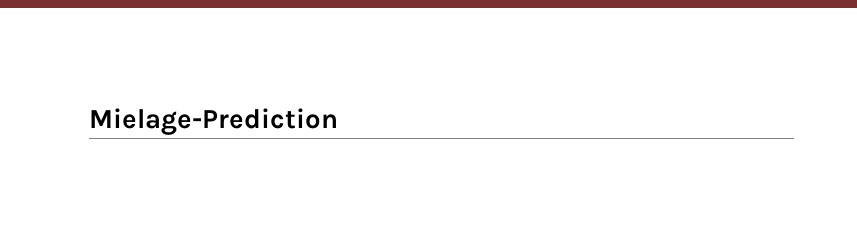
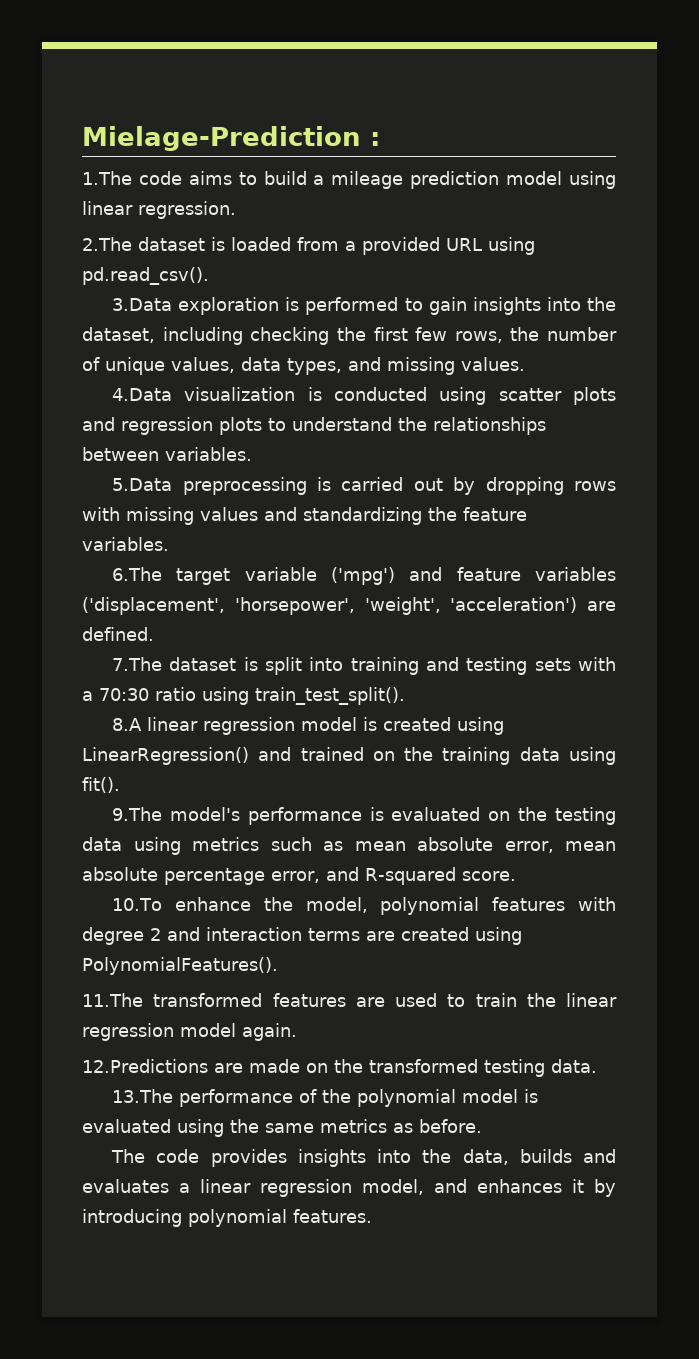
- Mielage-Prediction
+ Mielage-Prediction :
+ 1.The code aims to build a mileage prediction model using linear regression.
+ 2.The dataset is loaded from a provided URL using pd.read_csv().
+ 3.Data exploration is performed to gain insights into the dataset, including checking the first few rows, the number of unique values, data types, and missing values.
+ 4.Data visualization is conducted using scatter plots and regression plots to understand the relationships between variables.
+ 5.Data preprocessing is carried out by dropping rows with missing values and standardizing the feature variables.
+ 6.The target variable ('mpg') and feature variables ('displacement', 'horsepower', 'weight', 'acceleration') are defined.
+ 7.The dataset is split into training and testing sets with a 70:30 ratio using train_test_split().
+ 8.A linear regression model is created using LinearRegression() and trained on the training data using fit().
+ 9.The model's performance is evaluated on the testing data using metrics such as mean absolute error, mean absolute percentage error, and R-squared score.
+ 10.To enhance the model, polynomial features with degree 2 and interaction terms are created using PolynomialFeatures().
+ 11.The transformed features are used to train the linear regression model again.
+ 12.Predictions are made on the transformed testing data.
+ 13.The performance of the polynomial model is evaluated using the same metrics as before.
+ The code provides insights into the data, builds and evaluates a linear regression model, and enhances it by introducing polynomial features.

